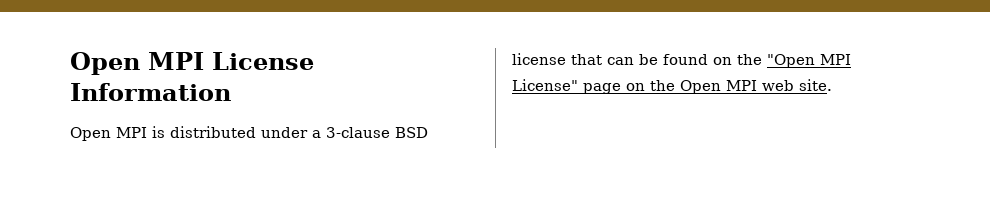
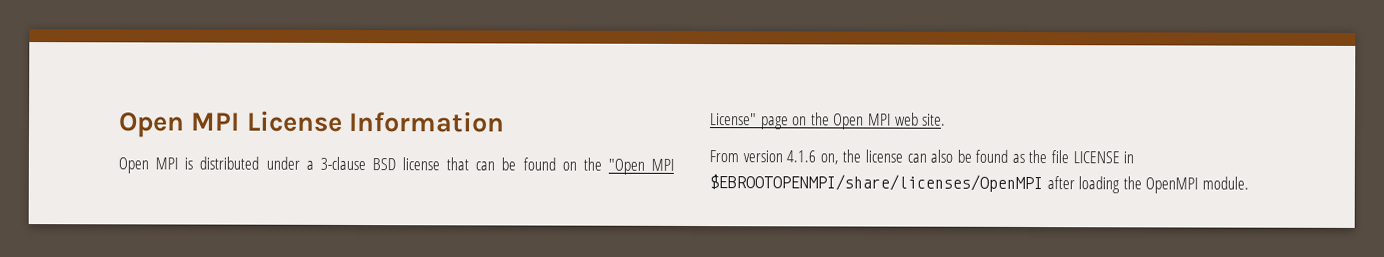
+ From version 4.1.6 on, the license can also be found as the file LICENSE in $EBROOTOPENMPI/share/licenses/OpenMPI after loading the OpenMPI module.

